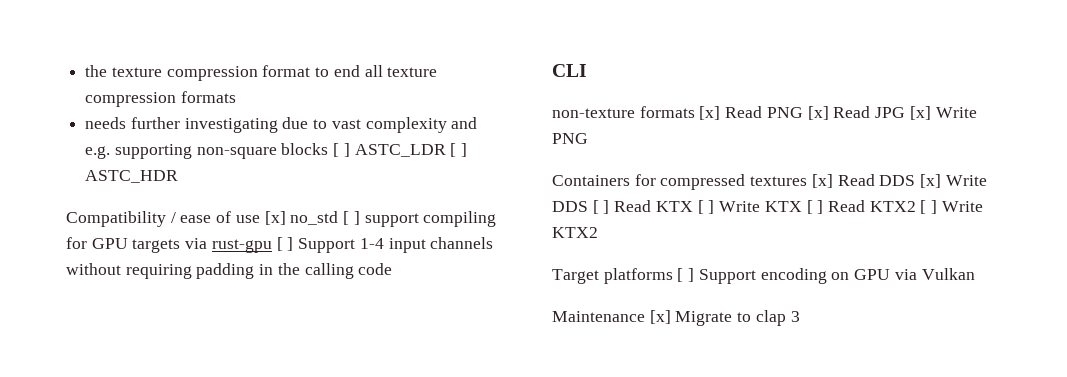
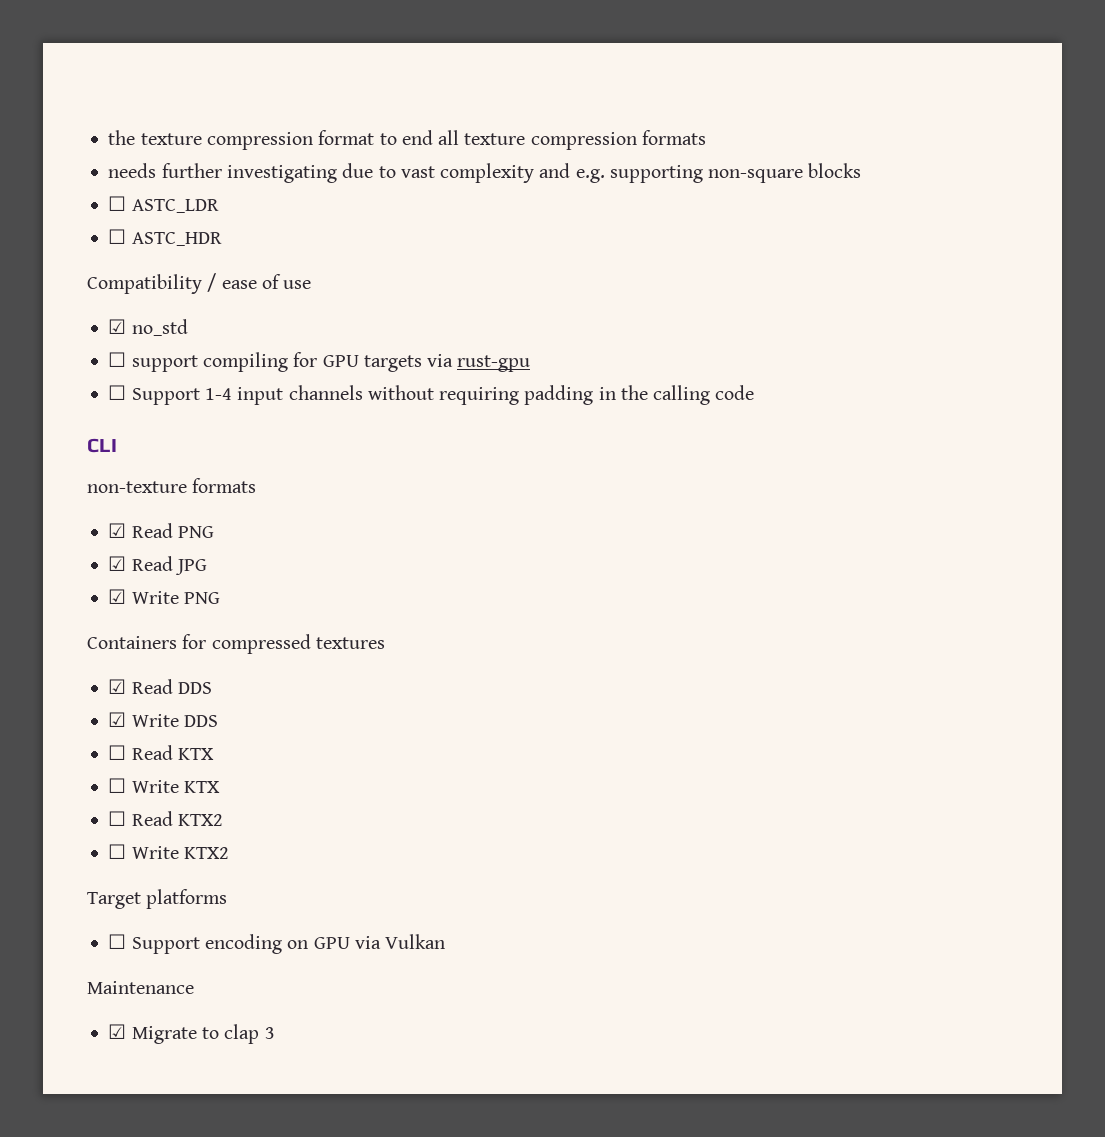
- needs further investigating due to vast complexity and e.g. supporting non-square blocks [ ] ASTC_LDR [ ] ASTC_HDR
+ needs further investigating due to vast complexity and e.g. supporting non-square blocks
+ ☐ ASTC_LDR
+ ☐ ASTC_HDR
- Compatibility / ease of use [x] no_std [ ] support compiling for GPU targets via rust-gpu [ ] Support 1-4 input channels without requiring padding in the calling code
+ Compatibility / ease of use
+ ☑ no_std
+ ☐ support compiling for GPU targets via rust-gpu
+ ☐ Support 1-4 input channels without requiring padding in the calling code
- non-texture formats [x] Read PNG [x] Read JPG [x] Write PNG
+ non-texture formats
+ ☑ Read PNG
+ ☑ Read JPG
+ ☑ Write PNG
- Containers for compressed textures [x] Read DDS [x] Write DDS [ ] Read KTX [ ] Write KTX [ ] Read KTX2 [ ] Write KTX2
+ Containers for compressed textures
+ ☑ Read DDS
+ ☑ Write DDS
+ ☐ Read KTX
+ ☐ Write KTX
+ ☐ Read KTX2
+ ☐ Write KTX2
- Target platforms [ ] Support encoding on GPU via Vulkan
+ Target platforms
+ ☐ Support encoding on GPU via Vulkan
- Maintenance [x] Migrate to clap 3
+ Maintenance
+ ☑ Migrate to clap 3

